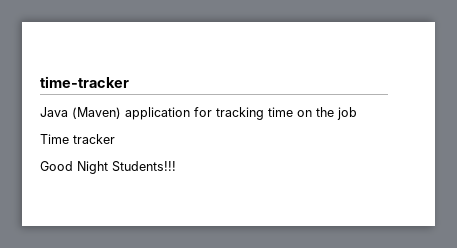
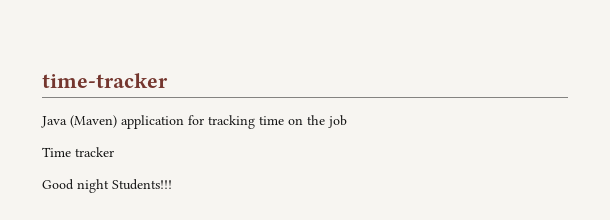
- Good Night Students!!!
+ Good night Students!!!

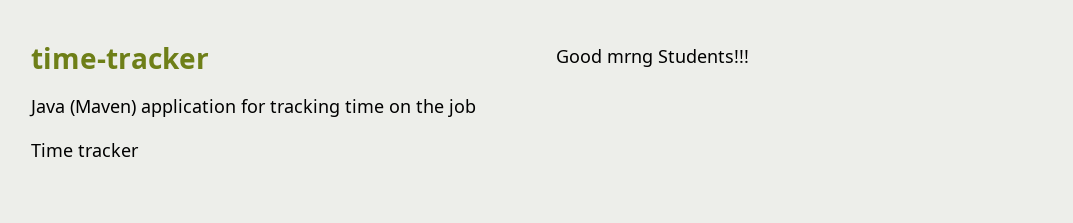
- Good night Students!!!
+ Good mrng Students!!!

